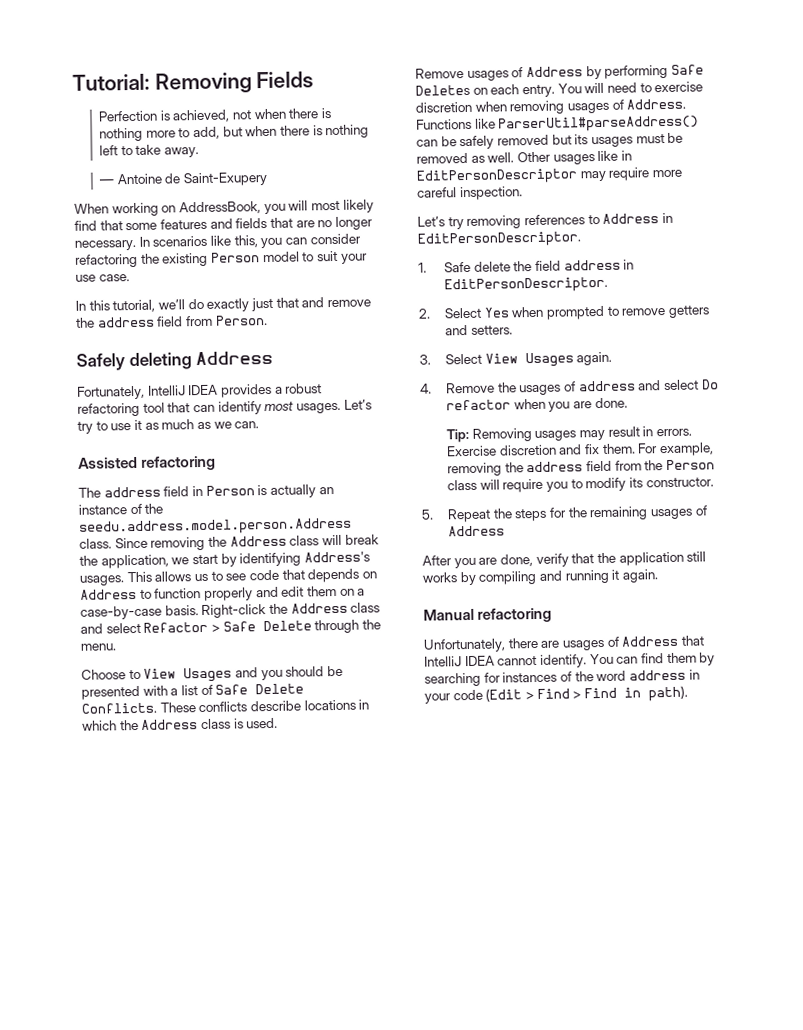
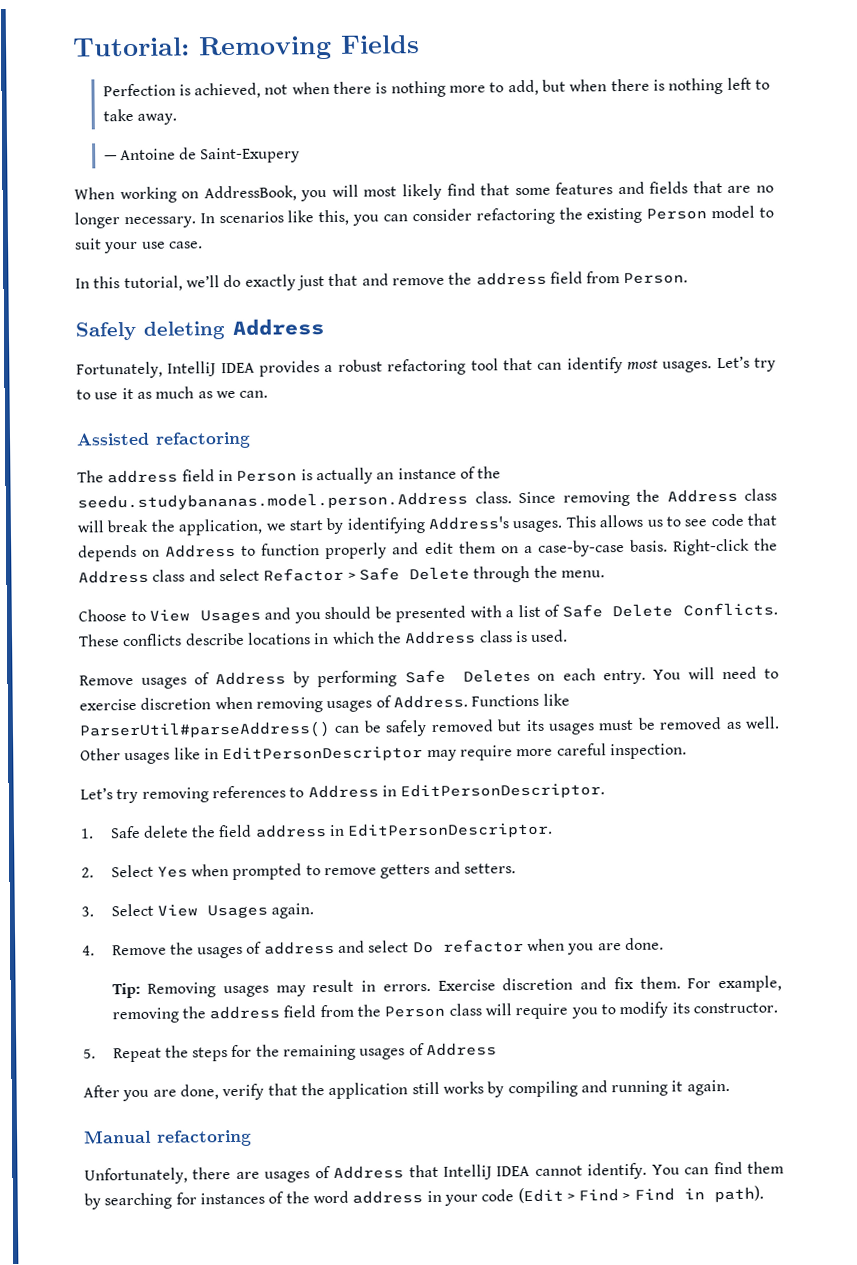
- The address field in Person is actually an instance of the seedu.address.model.person.Address class.
+ The address field in Person is actually an instance of the seedu.studybananas.model.person.Address class.

